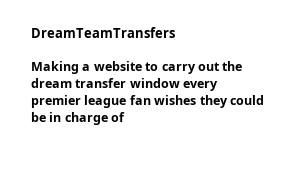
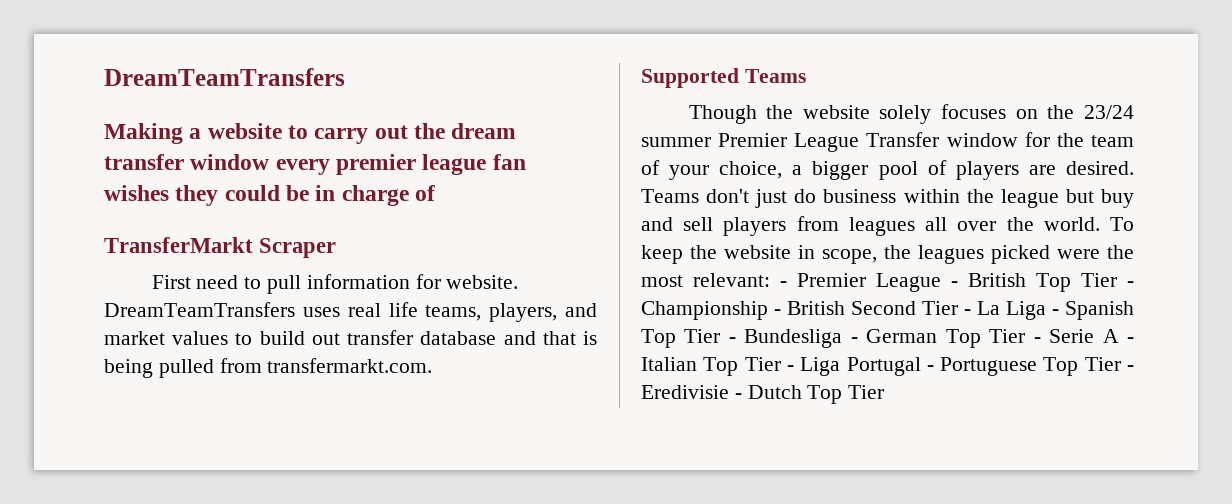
+ TransferMarkt Scraper
+ First need to pull information for website. DreamTeamTransfers uses real life teams, players, and market values to build out transfer database and that is being pulled from transfermarkt.com.
+ Supported Teams
+ Though the website solely focuses on the 23/24 summer Premier League Transfer window for the team of your choice, a bigger pool of players are desired. Teams don't just do business within the league but buy and sell players from leagues all over the world. To keep the website in scope, the leagues picked were the most relevant: - Premier League - British Top Tier - Championship - British Second Tier - La Liga - Spanish Top Tier - Bundesliga - German Top Tier - Serie A - Italian Top Tier - Liga Portugal - Portuguese Top Tier - Eredivisie - Dutch Top Tier

